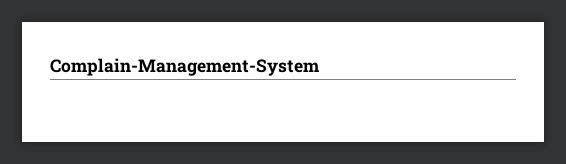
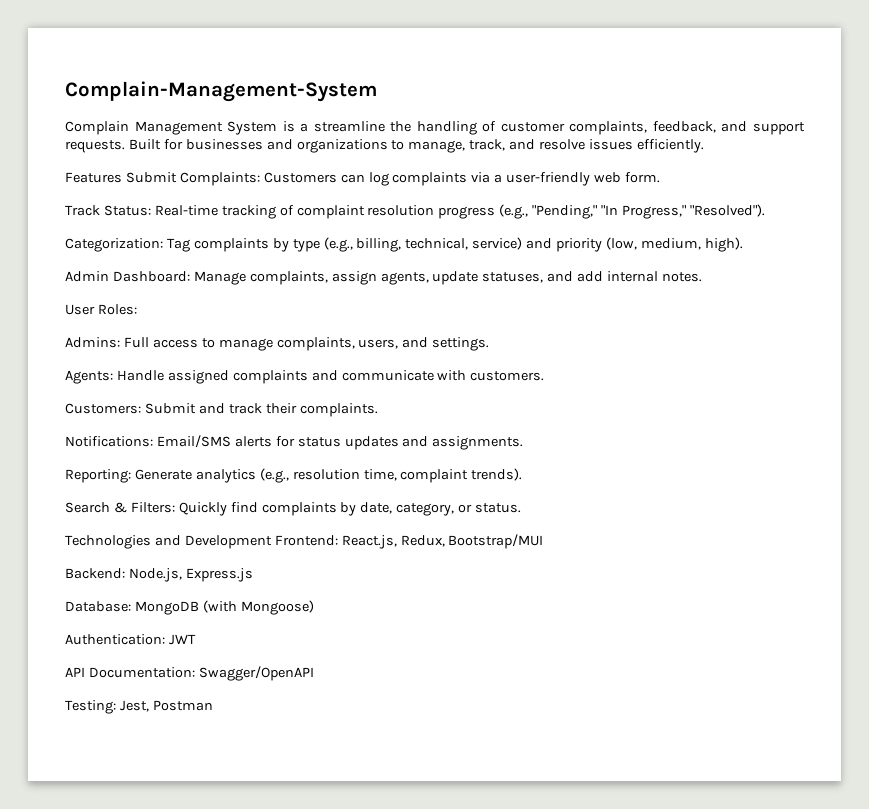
+ Complain Management System is a streamline the handling of customer complaints, feedback, and support requests. Built for businesses and organizations to manage, track, and resolve issues efficiently.
+ Features Submit Complaints: Customers can log complaints via a user-friendly web form.
+ Track Status: Real-time tracking of complaint resolution progress (e.g., "Pending," "In Progress," "Resolved").
+ Categorization: Tag complaints by type (e.g., billing, technical, service) and priority (low, medium, high).
+ Admin Dashboard: Manage complaints, assign agents, update statuses, and add internal notes.
+ User Roles:
+ Admins: Full access to manage complaints, users, and settings.
+ Agents: Handle assigned complaints and communicate with customers.
+ Customers: Submit and track their complaints.
+ Notifications: Email/SMS alerts for status updates and assignments.
+ Reporting: Generate analytics (e.g., resolution time, complaint trends).
+ Search & Filters: Quickly find complaints by date, category, or status.
+ Technologies and Development Frontend: React.js, Redux, Bootstrap/MUI
+ Backend: Node.js, Express.js
+ Database: MongoDB (with Mongoose)
+ Authentication: JWT
+ API Documentation: Swagger/OpenAPI
+ Testing: Jest, Postman

